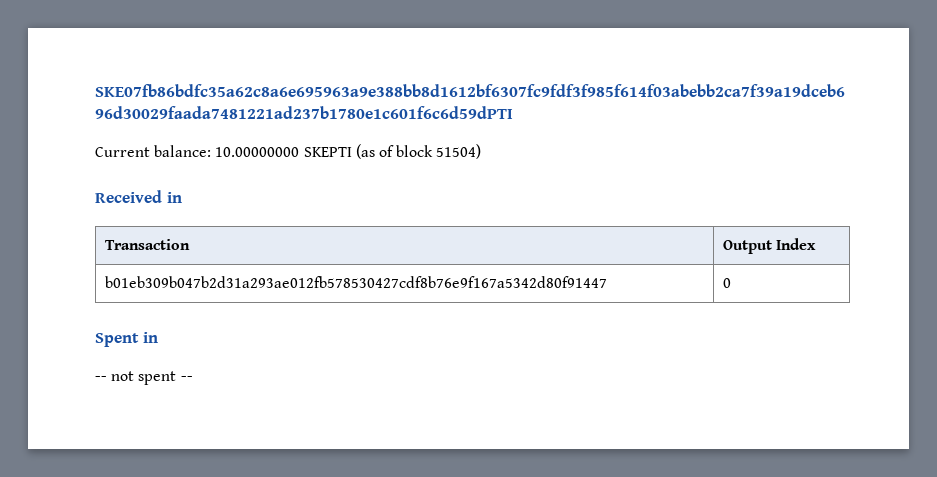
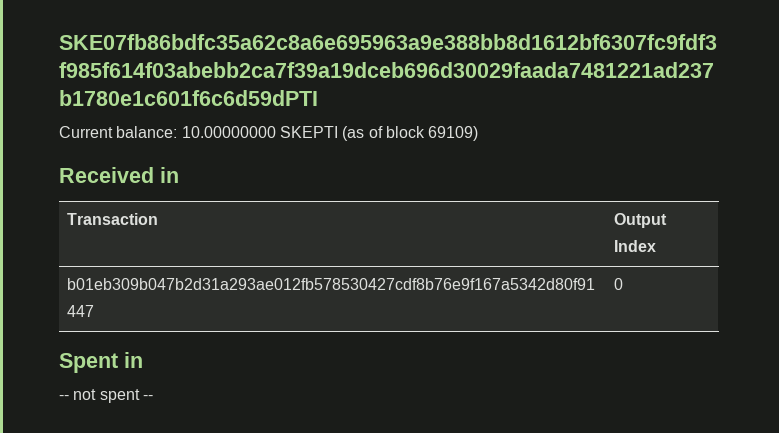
- Current balance: 10.00000000 SKEPTI (as of block 51504)
+ Current balance: 10.00000000 SKEPTI (as of block 69109)

